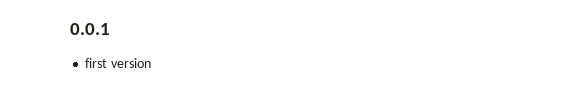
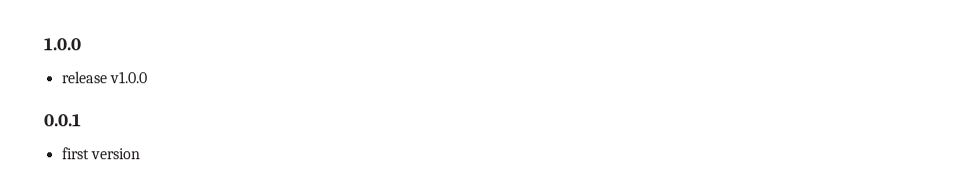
+ 1.0.0
+ release v1.0.0

